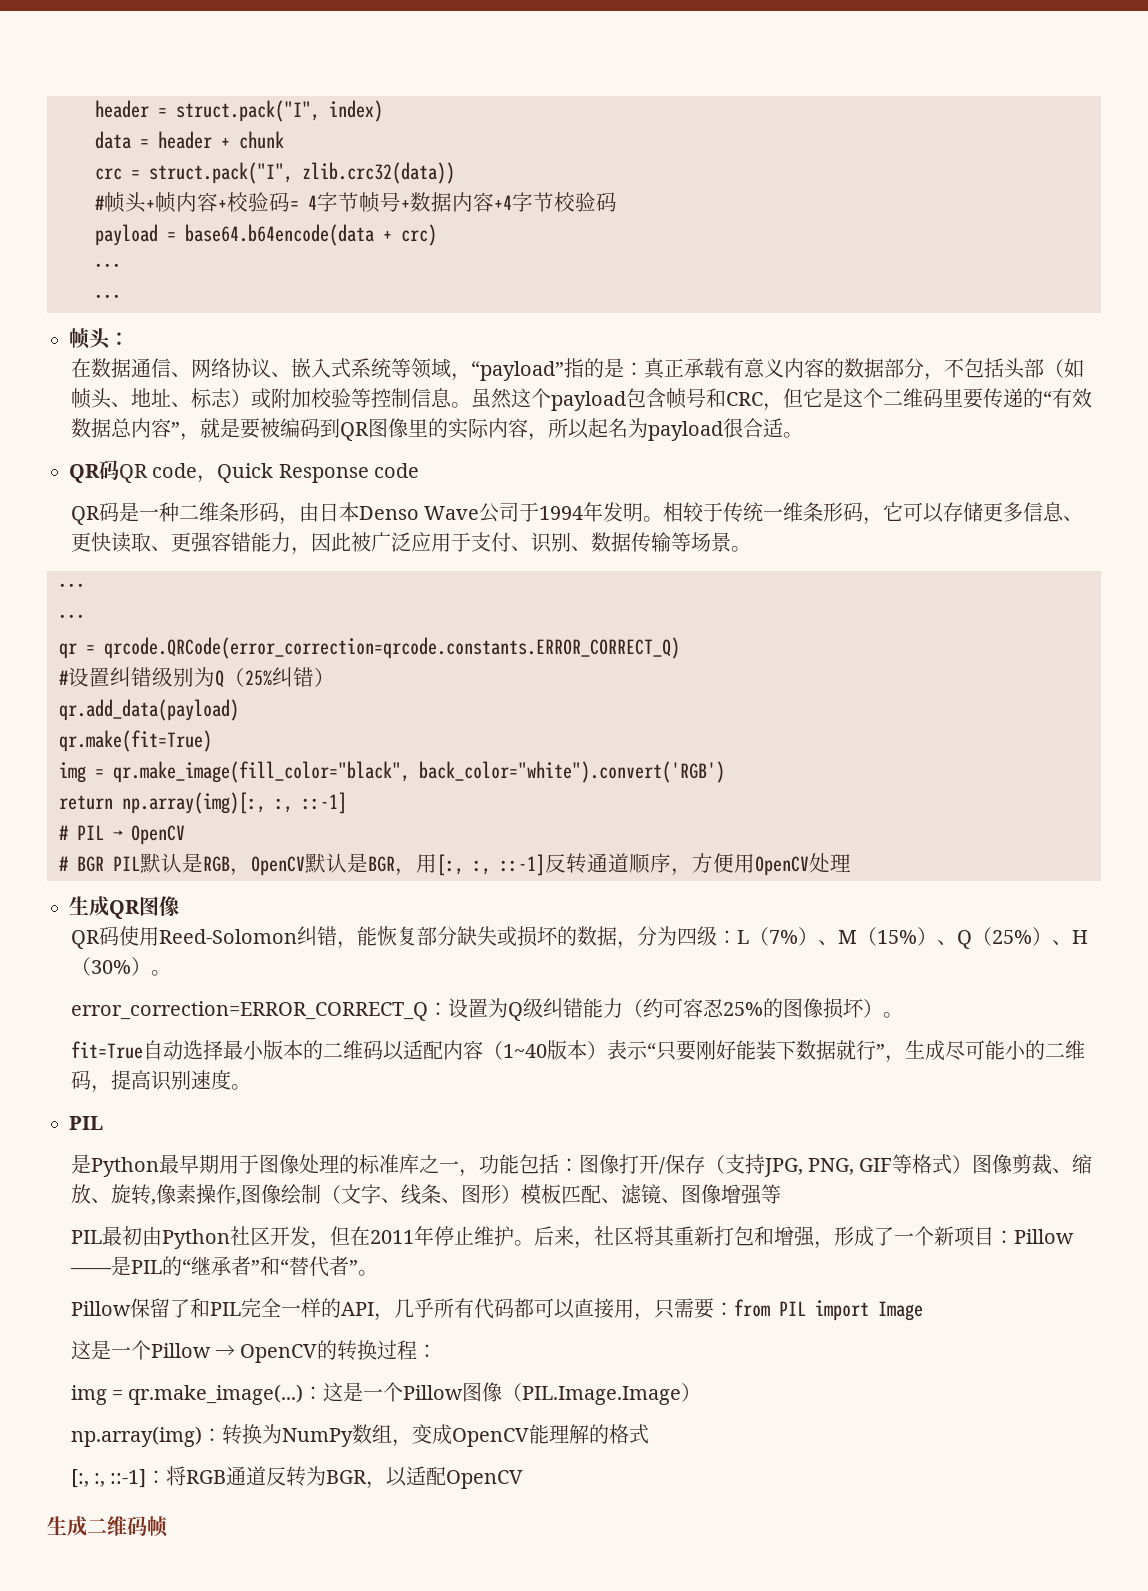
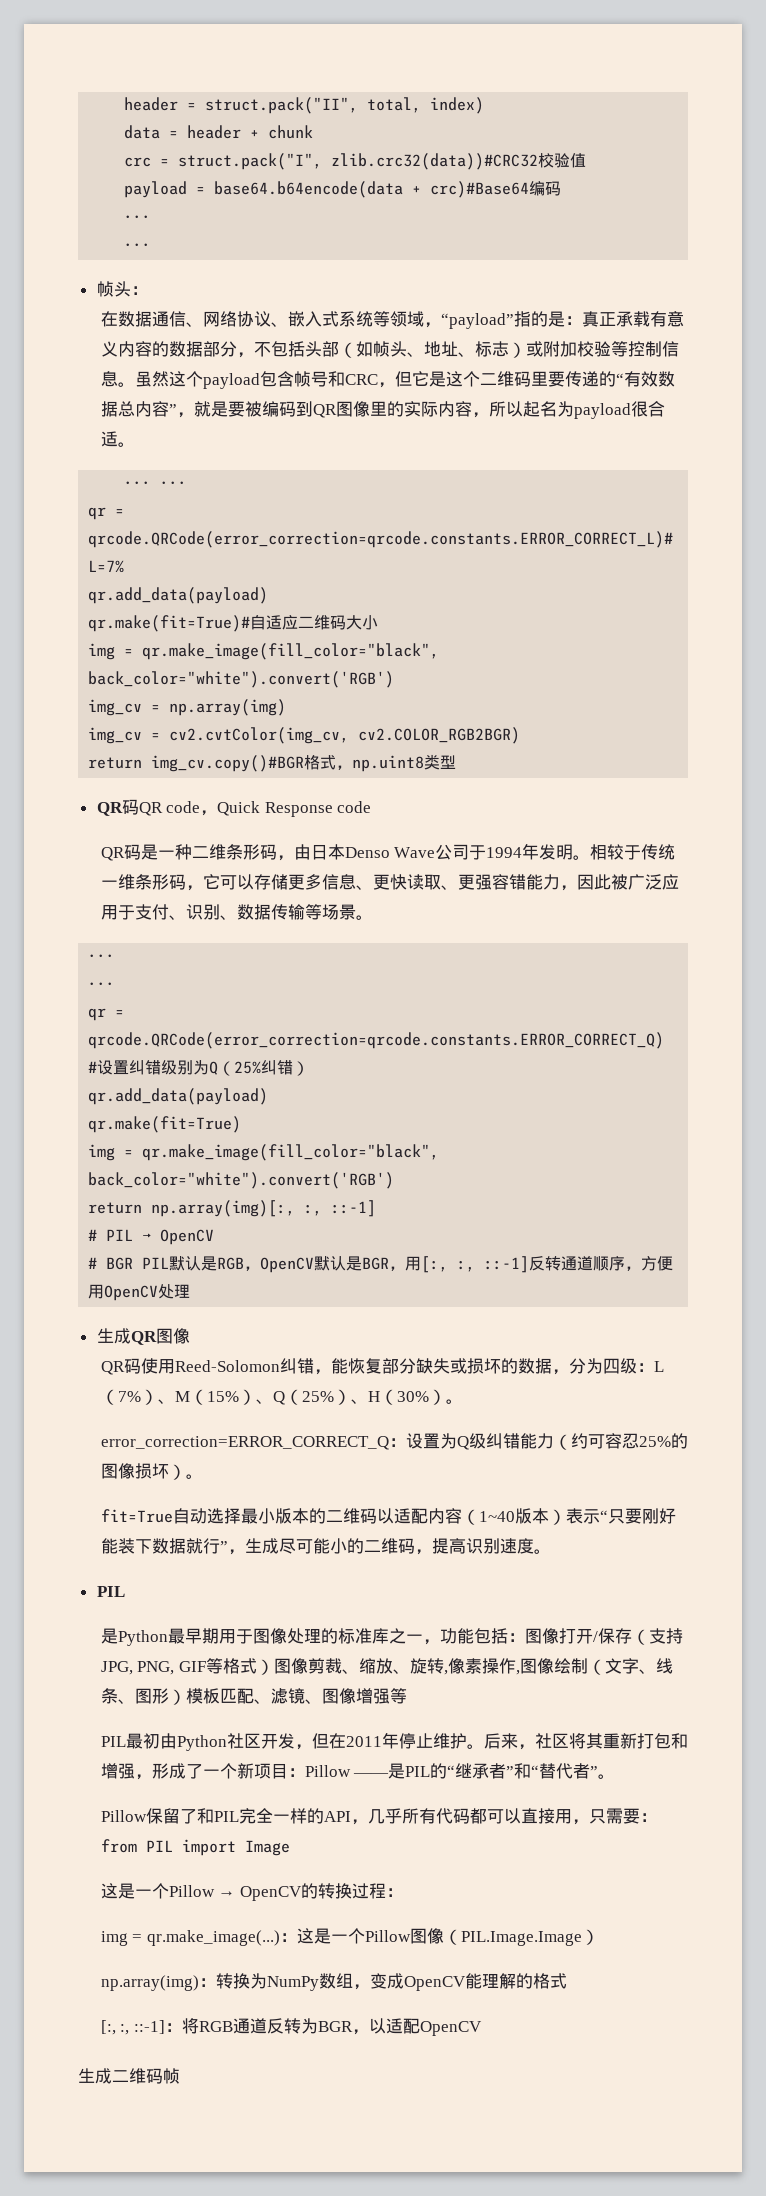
- header = struct.pack("I", index)
+ header = struct.pack("II", total, index)
- crc = struct.pack("I", zlib.crc32(data))
- #帧头+帧内容+校验码= 4字节帧号+数据内容+4字节校验码
+ crc = struct.pack("I", zlib.crc32(data))#CRC32校验值
- payload = base64.b64encode(data + crc)
+ payload = base64.b64encode(data + crc)#Base64编码
+ ··· ···
+ qr = qrcode.QRCode(error_correction=qrcode.constants.ERROR_CORRECT_L)# L=7%
+ qr.add_data(payload)
+ qr.make(fit=True)#自适应二维码大小
+ img = qr.make_image(fill_color="black", back_color="white").convert('RGB')
+ img_cv = np.array(img)
+ img_cv = cv2.cvtColor(img_cv, cv2.COLOR_RGB2BGR)
+ return img_cv.copy()#BGR格式，np.uint8类型

